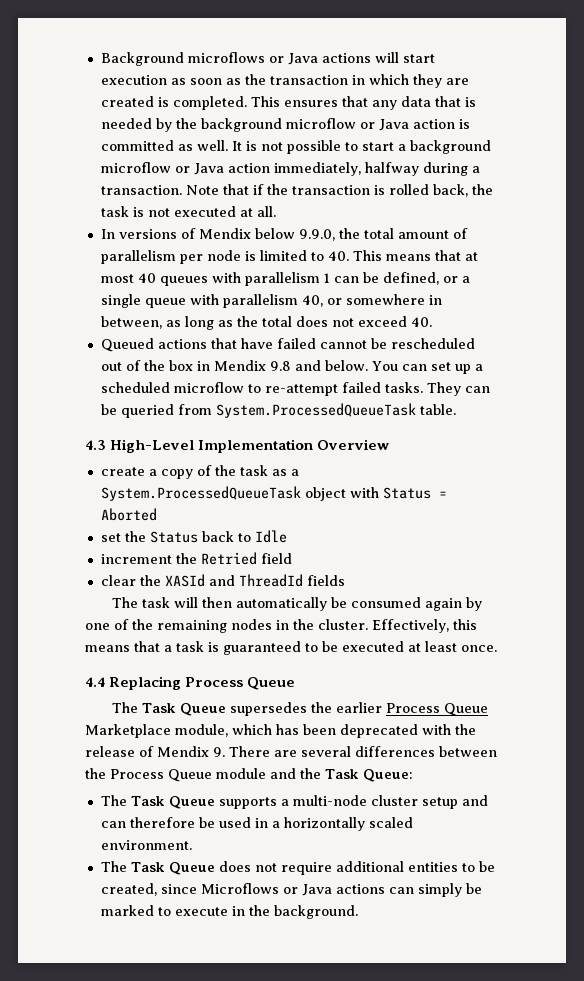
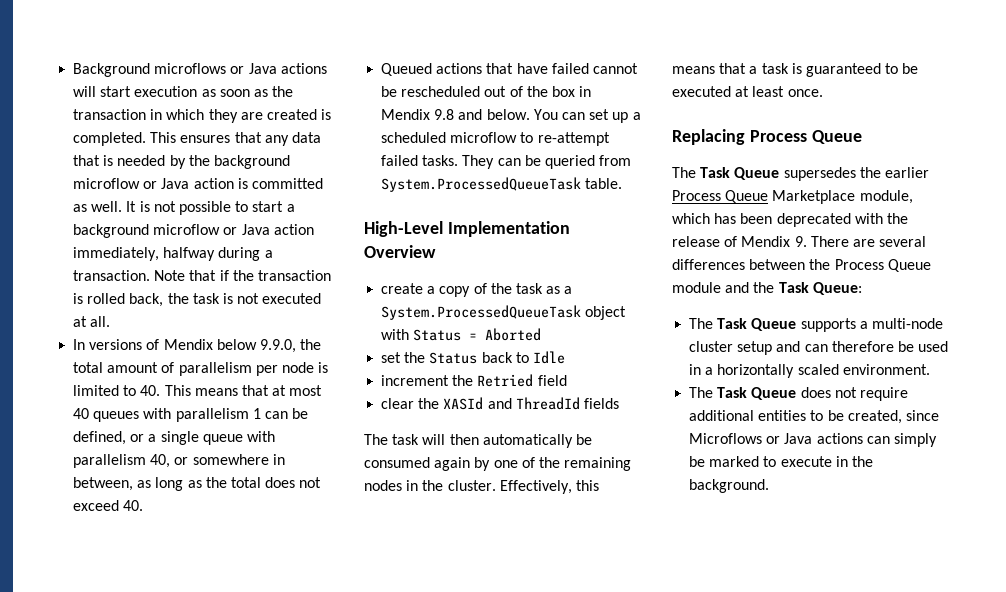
- 4.3 High-Level Implementation Overview
+ High-Level Implementation Overview
- 4.4 Replacing Process Queue
+ Replacing Process Queue

